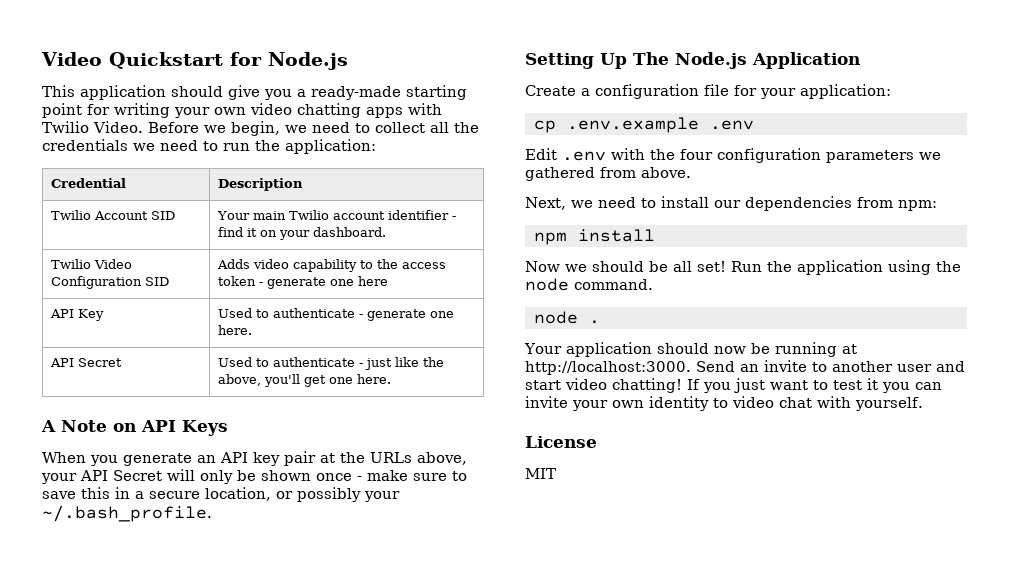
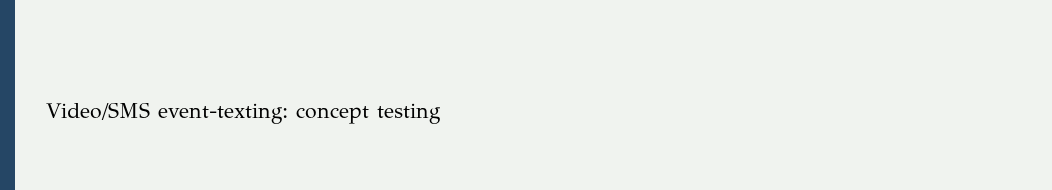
- Video Quickstart for Node.js
- This application should give you a ready-made starting point for writing your own video chatting apps with Twilio Video. Before we begin, we need to collect all the credentials we need to run the application:
- Credential | Description
- Twilio Account SID | Your main Twilio account identifier - find it on your dashboard.
- Twilio Video Configuration SID | Adds video capability to the access token - generate one here
- API Key | Used to authenticate - generate one here.
- API Secret | Used to authenticate - just like the above, you'll get one here.
- A Note on API Keys
- When you generate an API key pair at the URLs above, your API Secret will only be shown once - make sure to save this in a secure location, or possibly your ~/.bash_profile.
- Setting Up The Node.js Application
- Create a configuration file for your application:
- cp .env.example .env
- Edit .env with the four configuration parameters we gathered from above.
- Next, we need to install our dependencies from npm:
- npm install
- Now we should be all set! Run the application using the node command.
- node .
- Your application should now be running at http://localhost:3000. Send an invite to another user and start video chatting! If you just want to test it you can invite your own identity to video chat with yourself.
- License
- MIT
+ Video/SMS event-texting: concept testing

